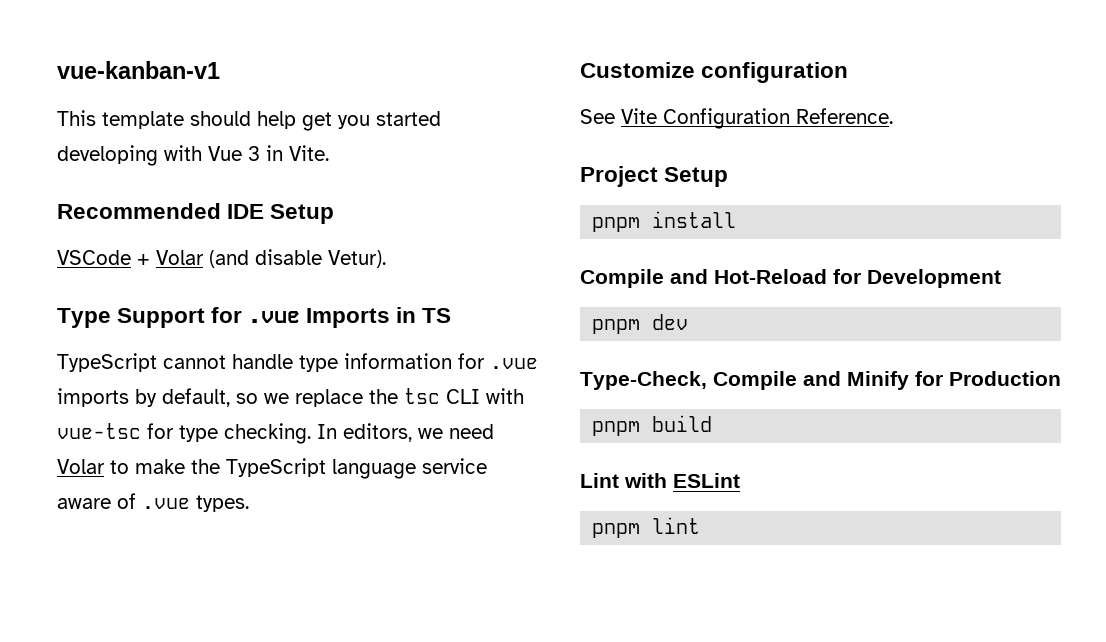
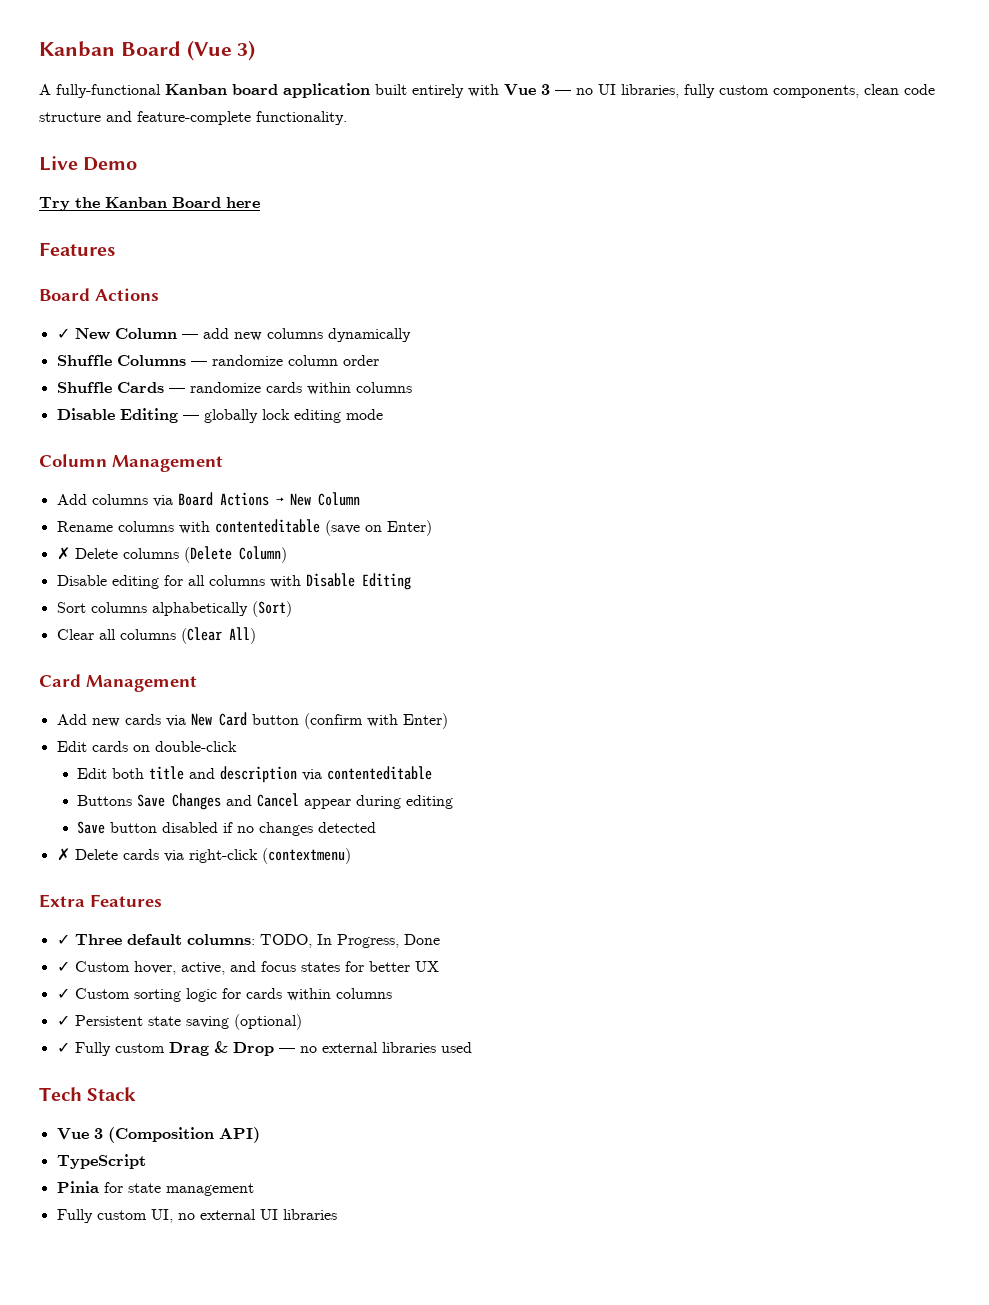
- vue-kanban-v1
- This template should help get you started developing with Vue 3 in Vite.
- Recommended IDE Setup
- VSCode + Volar (and disable Vetur).
- Type Support for .vue Imports in TS
- TypeScript cannot handle type information for .vue imports by default, so we replace the tsc CLI with vue-tsc for type checking. In editors, we need Volar to make the TypeScript language service aware of .vue types.
- Customize configuration
- See Vite Configuration Reference.
- Project Setup
- pnpm install
- Compile and Hot-Reload for Development
- pnpm dev
- Type-Check, Compile and Minify for Production
- pnpm build
- Lint with ESLint
- pnpm lint
+ Kanban Board (Vue 3)
+ A fully-functional Kanban board application built entirely with Vue 3 — no UI libraries, fully custom components, clean code structure and feature-complete functionality.
+ Live Demo
+ Try the Kanban Board here
+ Features
+ Board Actions
+ ✓ New Column — add new columns dynamically
+ Shuffle Columns — randomize column order
+ Shuffle Cards — randomize cards within columns
+ Disable Editing — globally lock editing mode
+ Column Management
+ Add columns via Board Actions → New Column
+ Rename columns with contenteditable (save on Enter)
+ ✗ Delete columns (Delete Column)
+ Disable editing for all columns with Disable Editing
+ Sort columns alphabetically (Sort)
+ Clear all columns (Clear All)
+ Card Management
+ Add new cards via New Card button (confirm with Enter)
+ Edit cards on double-click
+ Edit both title and description via contenteditable
+ Buttons Save Changes and Cancel appear during editing
+ Save button disabled if no changes detected
+ ✗ Delete cards via right-click (contextmenu)
+ Extra Features
+ ✓ Three default columns: TODO, In Progress, Done
+ ✓ Custom hover, active, and focus states for better UX
+ ✓ Custom sorting logic for cards within columns
+ ✓ Persistent state saving (optional)
+ ✓ Fully custom Drag & Drop — no external libraries used
+ Tech Stack
+ Vue 3 (Composition API)
+ TypeScript
+ Pinia for state management
+ Fully custom UI, no external UI libraries

